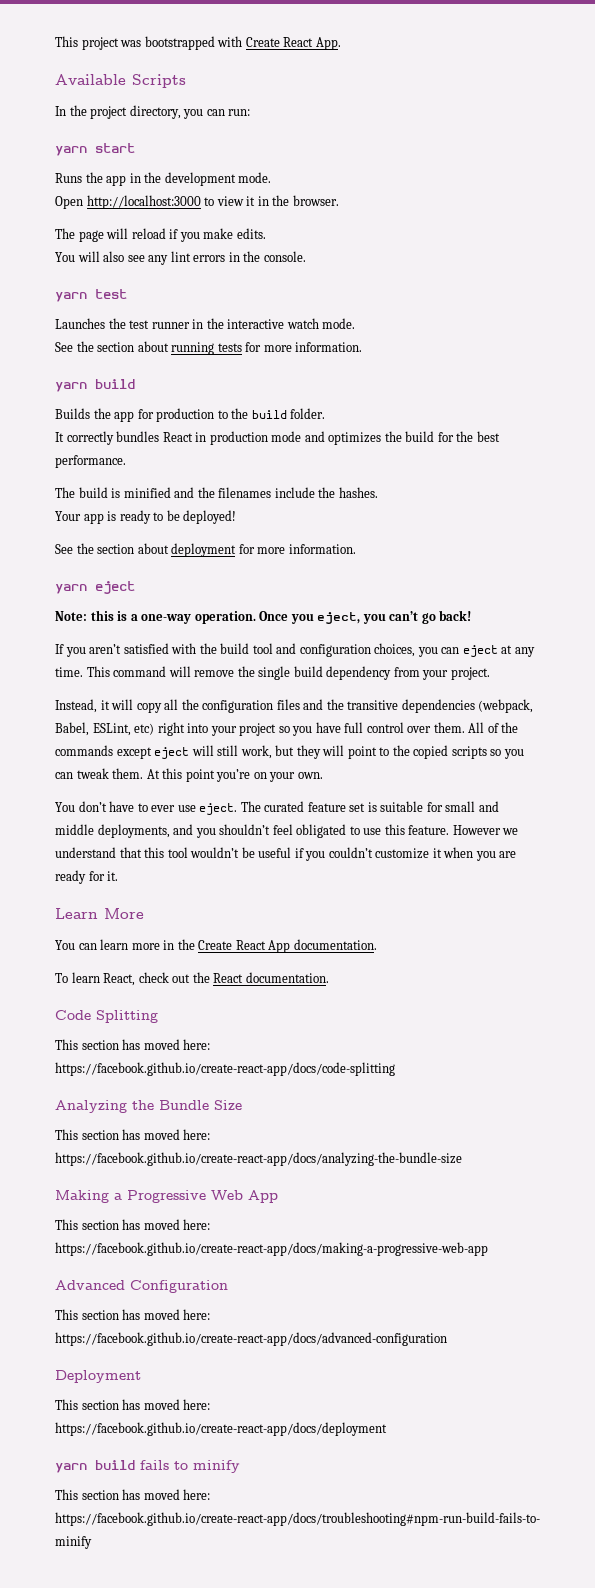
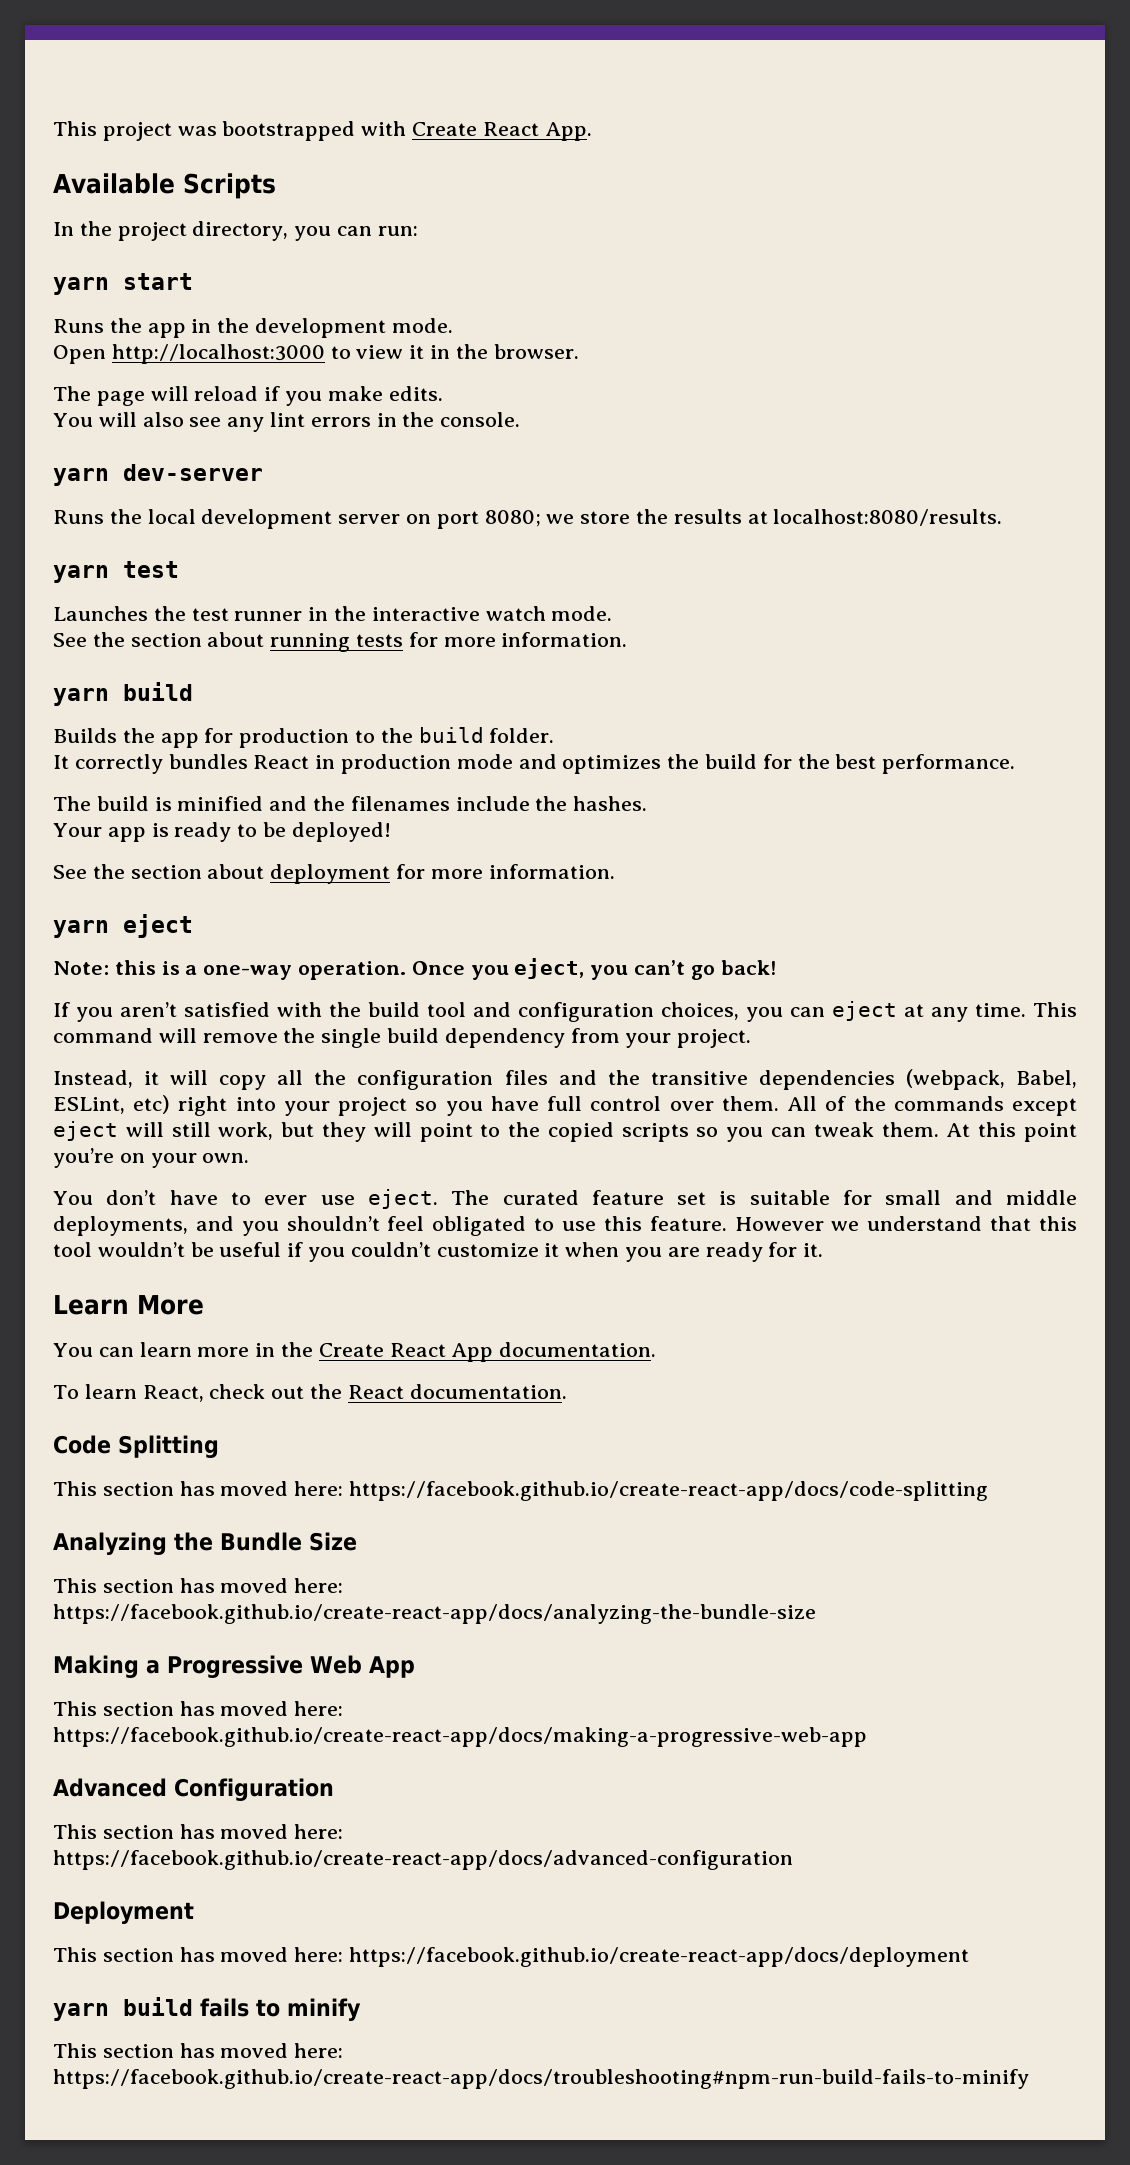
+ yarn dev-server
+ Runs the local development server on port 8080; we store the results at localhost:8080/results.

